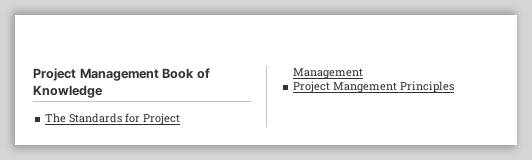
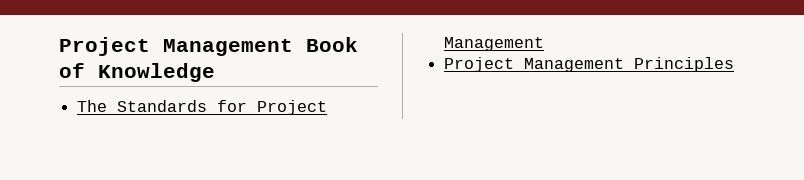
- Project Mangement Principles
+ Project Management Principles

